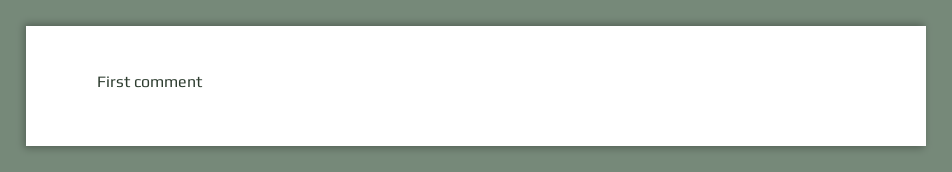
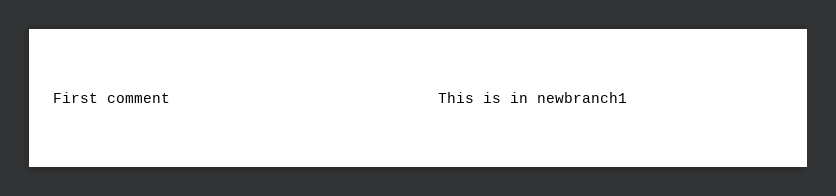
+ This is in newbranch1

